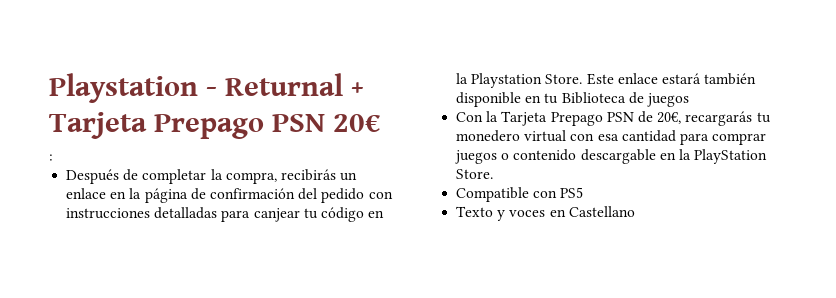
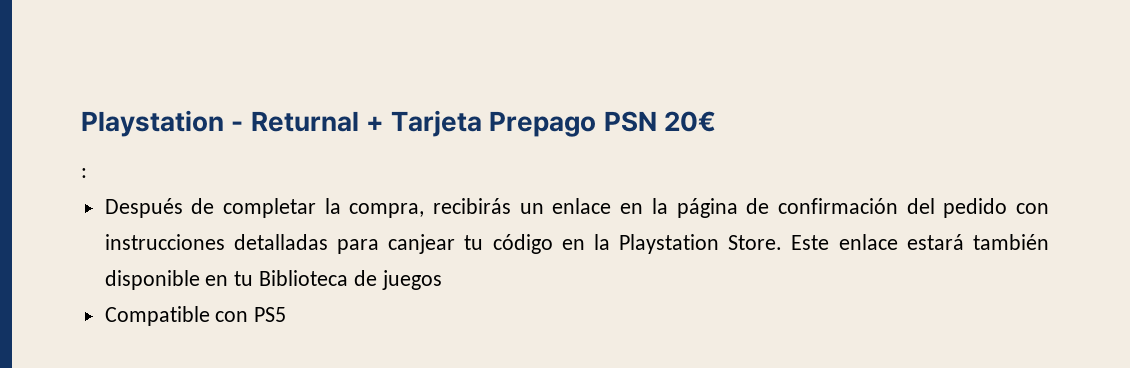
- Con la Tarjeta Prepago PSN de 20€, recargarás tu monedero virtual con esa cantidad para comprar juegos o contenido descargable en la PlayStation Store.
  Compatible con PS5
- Texto y voces en Castellano

